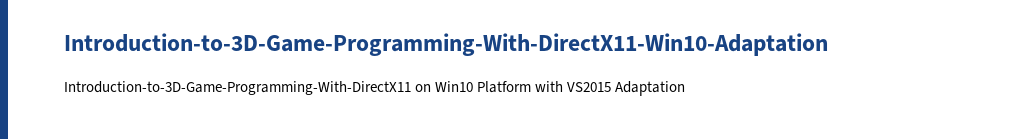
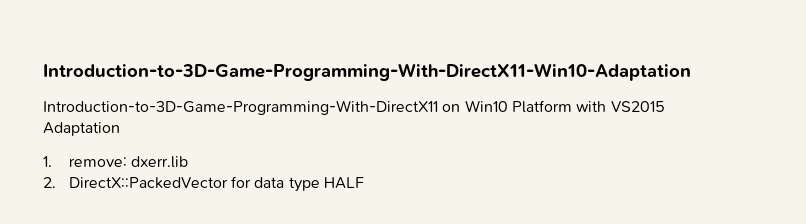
+ 1. remove: dxerr.lib
+ 2. DirectX::PackedVector for data type HALF

